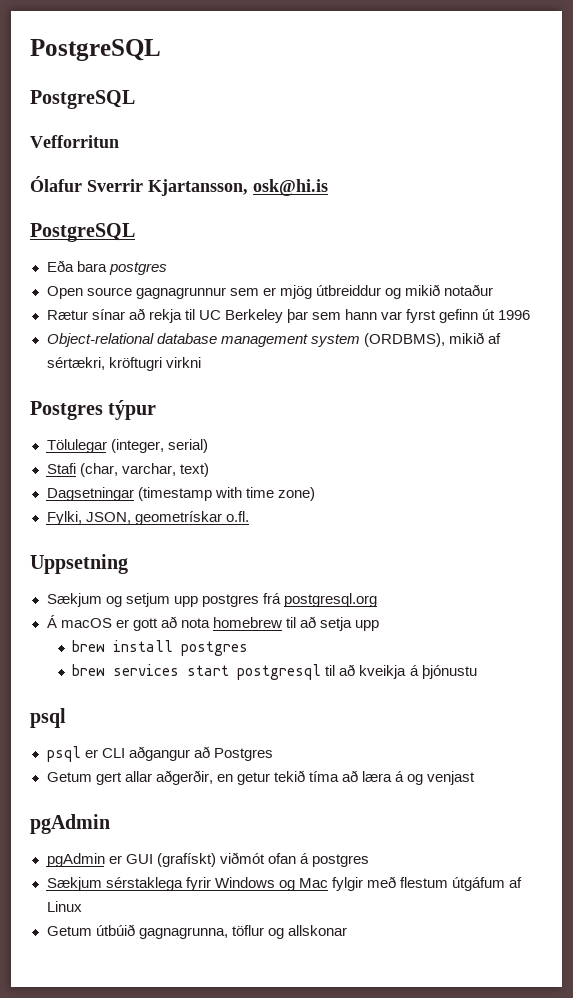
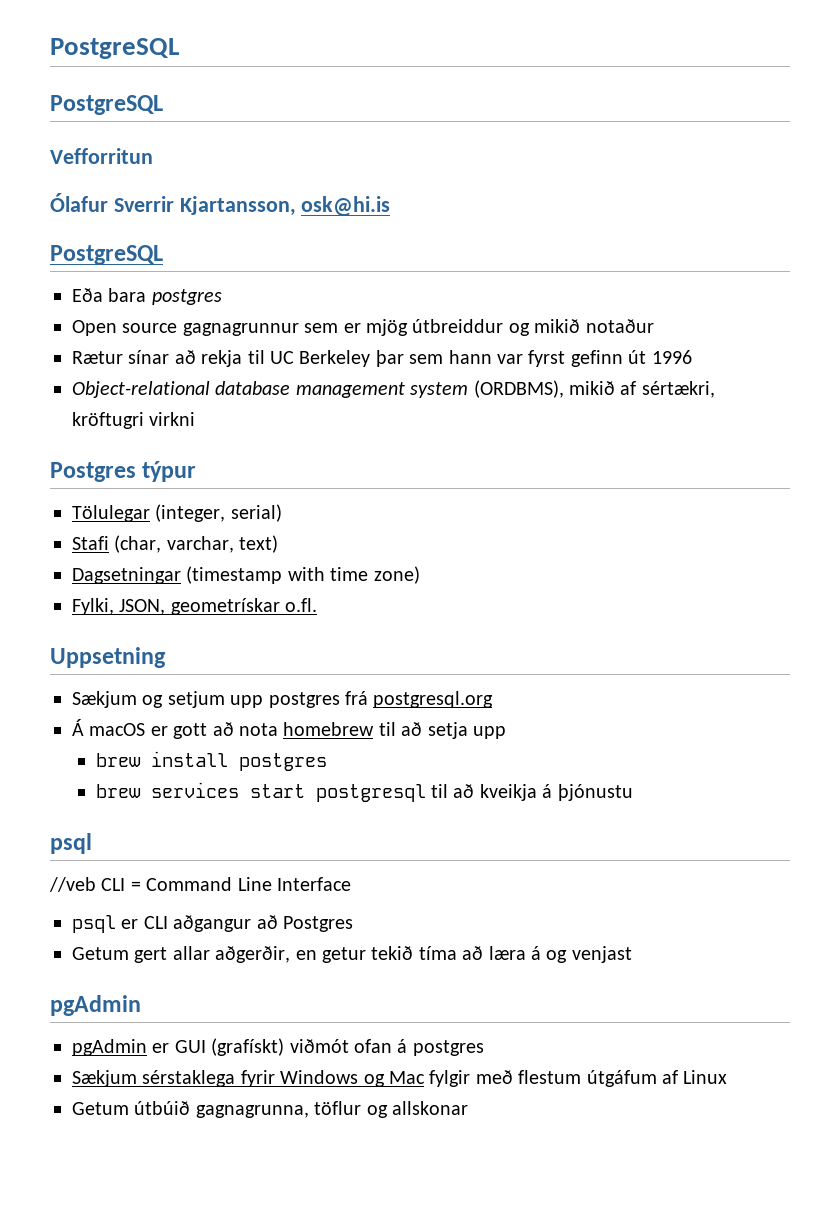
+ //veb CLI = Command Line Interface

